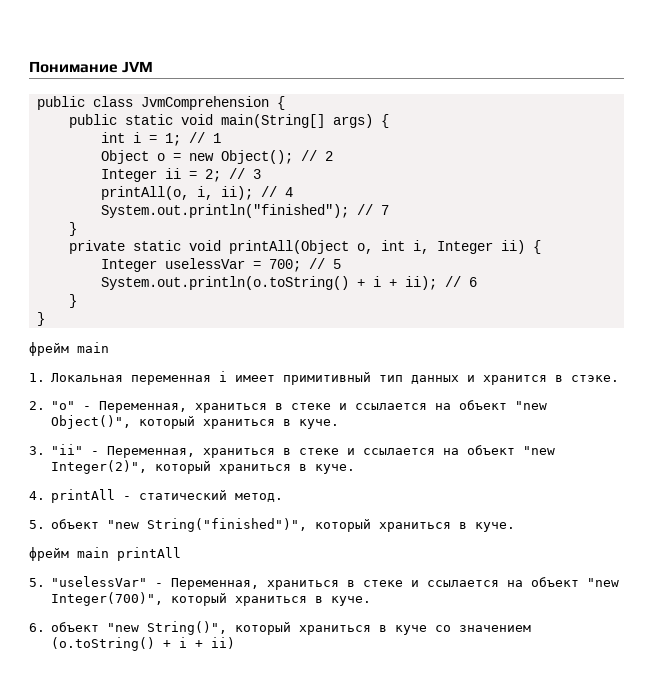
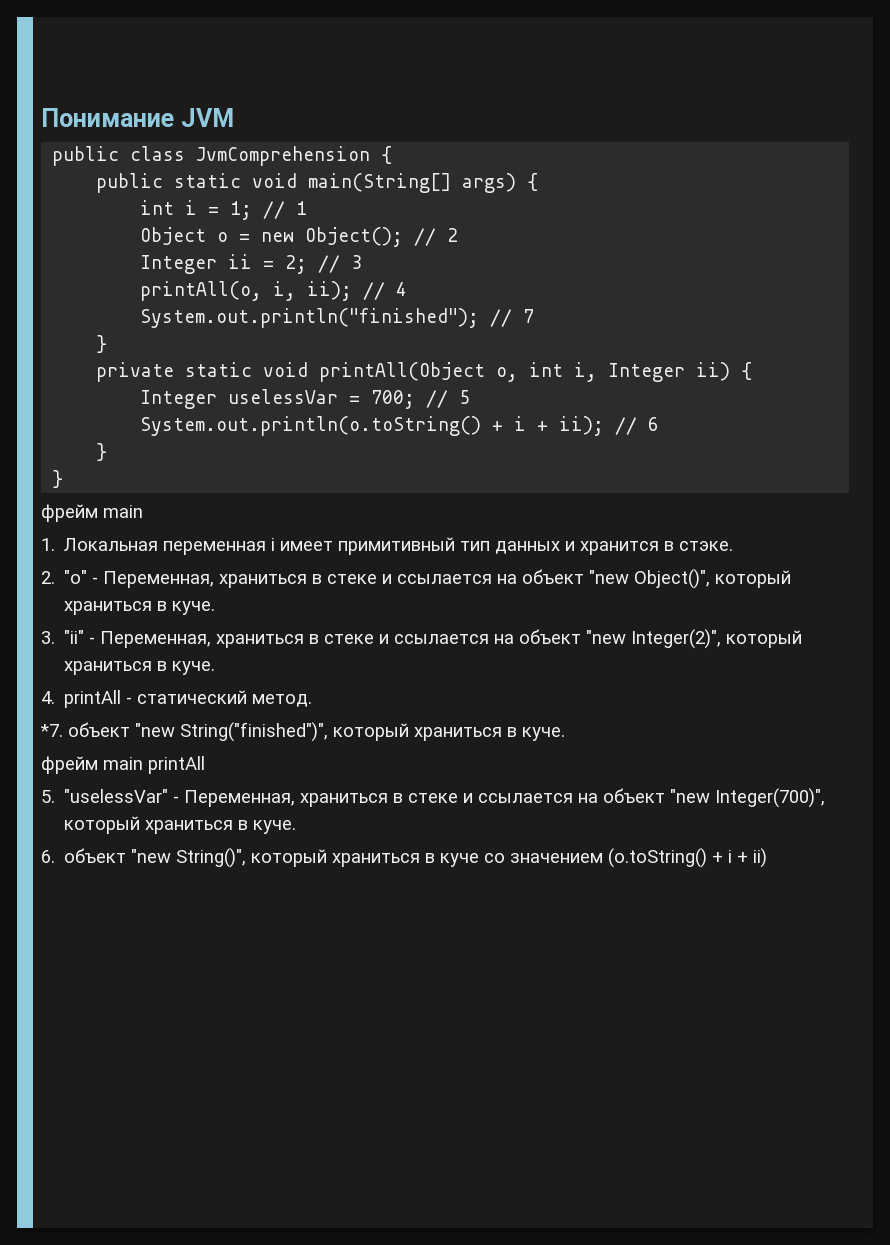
- 5. объект "new String("finished")", который храниться в куче.
+ *7. объект "new String("finished")", который храниться в куче.

